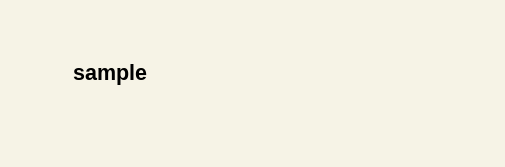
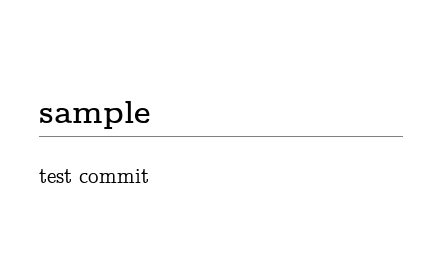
+ test commit

